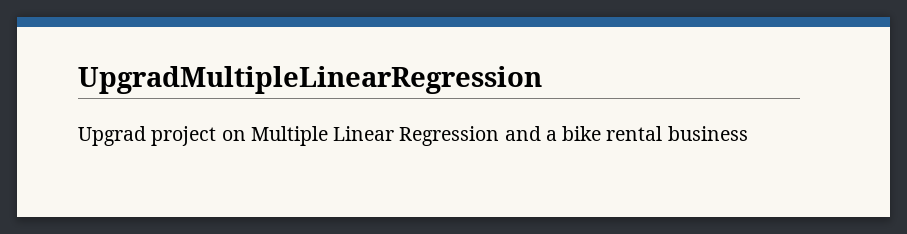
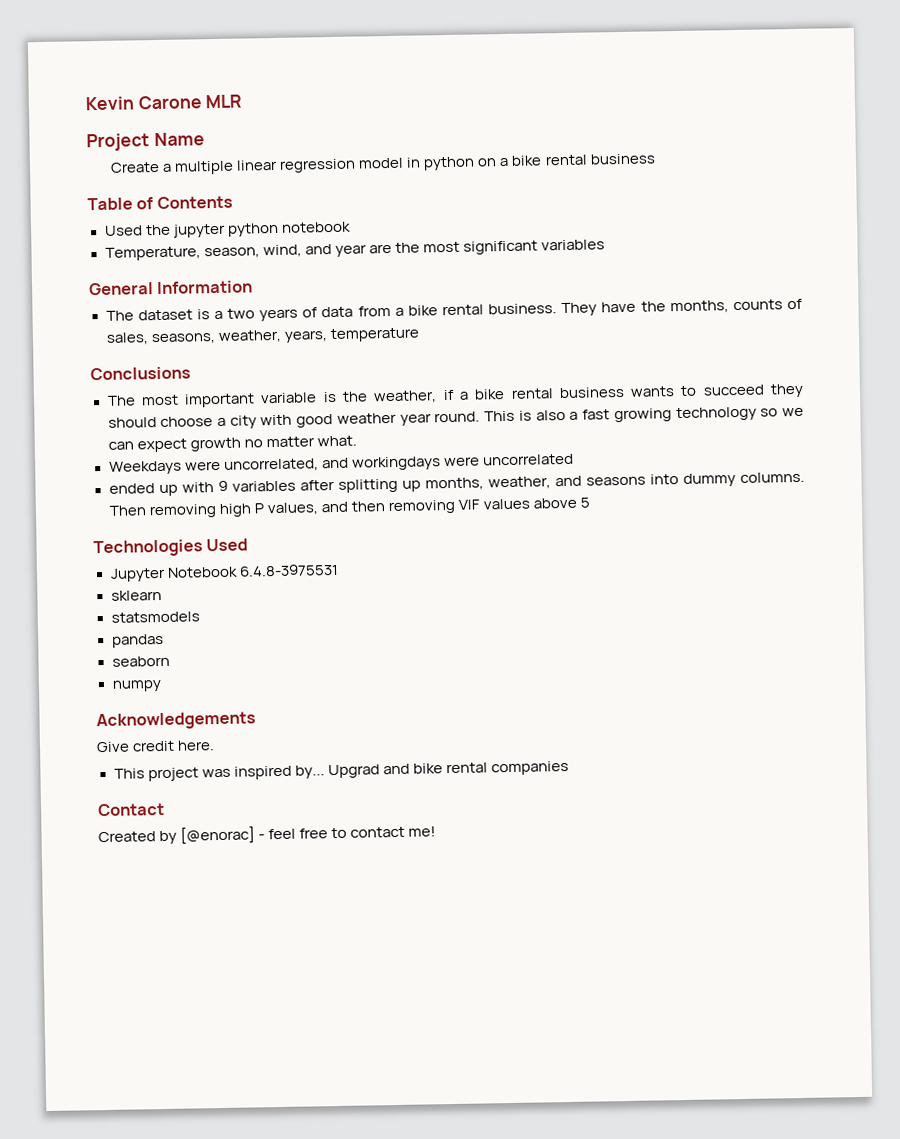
- UpgradMultipleLinearRegression
- Upgrad project on Multiple Linear Regression and a bike rental business
+ Kevin Carone MLR
+ Project Name
+ Create a multiple linear regression model in python on a bike rental business
+ Table of Contents
+ Used the jupyter python notebook
+ Temperature, season, wind, and year are the most significant variables
+ General Information
+ The dataset is a two years of data from a bike rental business. They have the months, counts of sales, seasons, weather, years, temperature
+ Conclusions
+ The most important variable is the weather, if a bike rental business wants to succeed they should choose a city with good weather year round. This is also a fast growing technology so we can expect growth no matter what.
+ Weekdays were uncorrelated, and workingdays were uncorrelated
+ ended up with 9 variables after splitting up months, weather, and seasons into dummy columns. Then removing high P values, and then removing VIF values above 5
+ Technologies Used
+ Jupyter Notebook 6.4.8-3975531
+ sklearn
+ statsmodels
+ pandas
+ seaborn
+ numpy
+ Acknowledgements
+ Give credit here.
+ This project was inspired by... Upgrad and bike rental companies
+ Contact
+ Created by [@enorac] - feel free to contact me!

